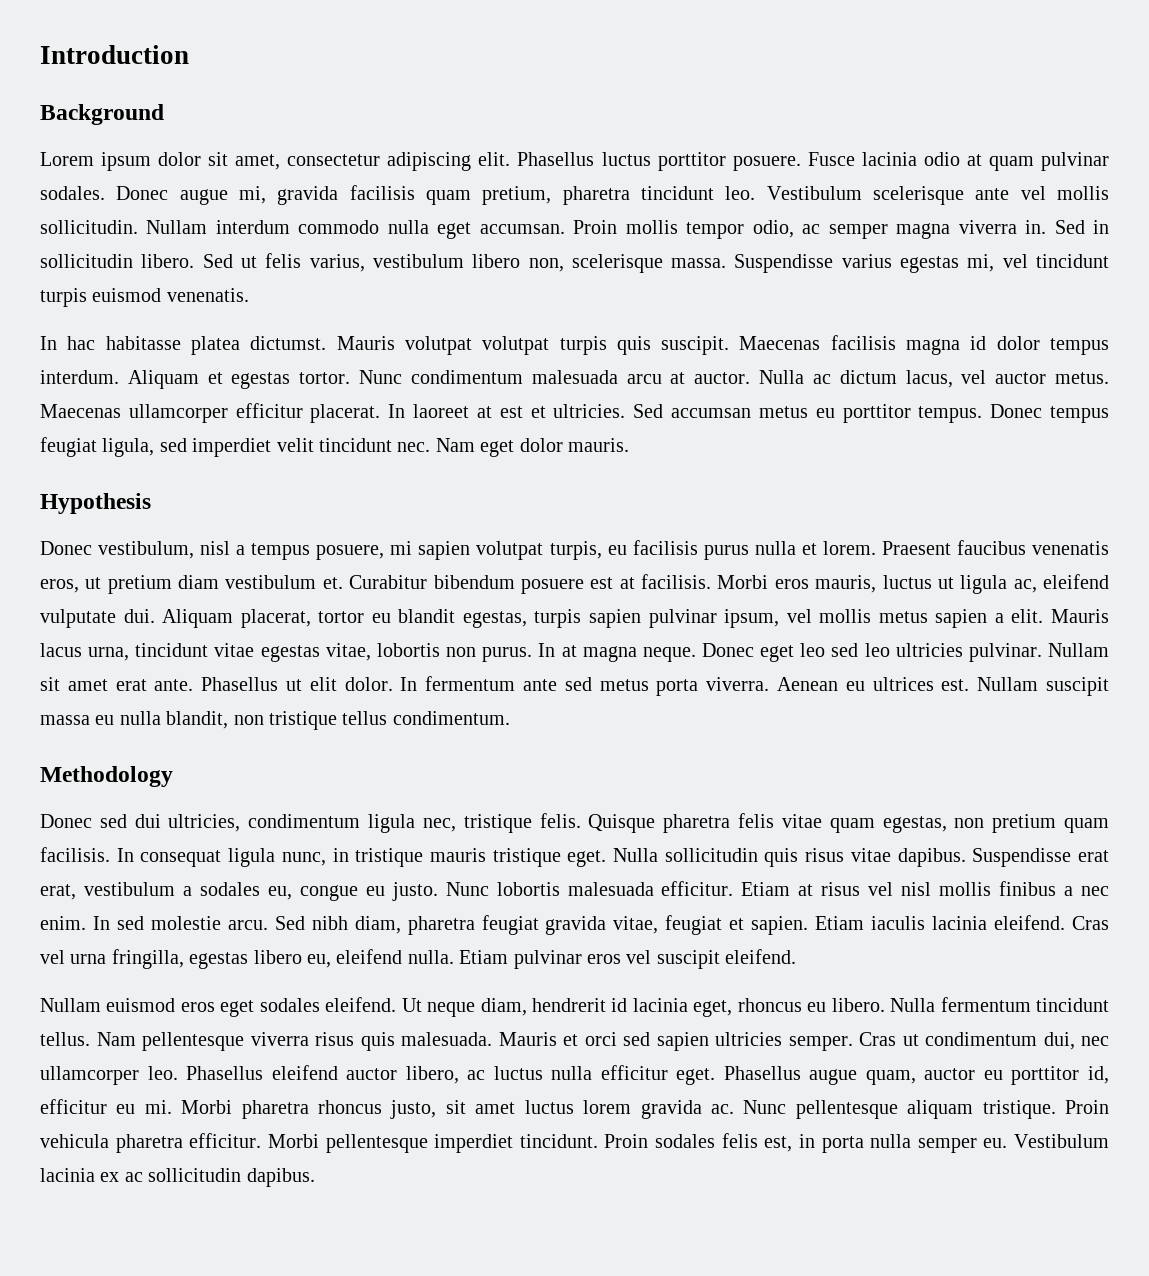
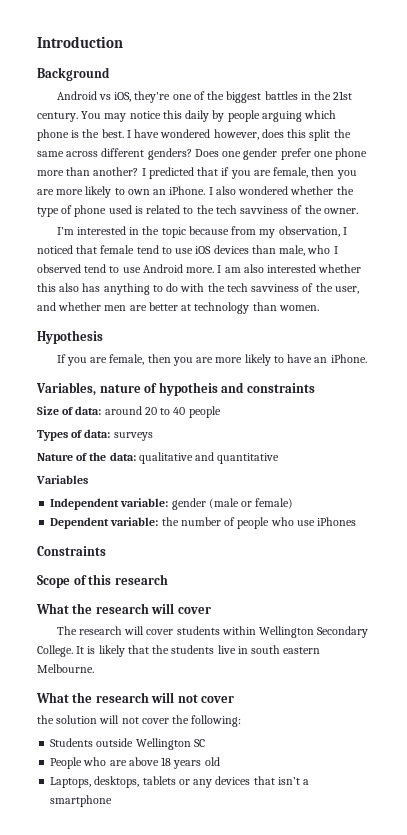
- Lorem ipsum dolor sit amet, consectetur adipiscing elit. Phasellus luctus porttitor posuere. Fusce lacinia odio at quam pulvinar sodales. Donec augue mi, gravida facilisis quam pretium, pharetra tincidunt leo. Vestibulum scelerisque ante vel mollis sollicitudin. Nullam interdum commodo nulla eget accumsan. Proin mollis tempor odio, ac semper magna viverra in. Sed in sollicitudin libero. Sed ut felis varius, vestibulum libero non, scelerisque massa. Suspendisse varius egestas mi, vel tincidunt turpis euismod venenatis.
- In hac habitasse platea dictumst. Mauris volutpat volutpat turpis quis suscipit. Maecenas facilisis magna id dolor tempus interdum. Aliquam et egestas tortor. Nunc condimentum malesuada arcu at auctor. Nulla ac dictum lacus, vel auctor metus. Maecenas ullamcorper efficitur placerat. In laoreet at est et ultricies. Sed accumsan metus eu porttitor tempus. Donec tempus feugiat ligula, sed imperdiet velit tincidunt nec. Nam eget dolor mauris.
+ Android vs iOS, they're one of the biggest battles in the 21st century. You may notice this daily by people arguing which phone is the best. I have wondered however, does this split the same across different genders? Does one gender prefer one phone more than another? I predicted that if you are female, then you are more likely to own an iPhone. I also wondered whether the type of phone used is related to the tech savviness of the owner.
+ I’m interested in the topic because from my observation, I noticed that female tend to use iOS devices than male, who I observed tend to use Android more. I am also interested whether this also has anything to do with the tech savviness of the user, and whether men are better at technology than women.
  Hypothesis
- Donec vestibulum, nisl a tempus posuere, mi sapien volutpat turpis, eu facilisis purus nulla et lorem. Praesent faucibus venenatis eros, ut pretium diam vestibulum et. Curabitur bibendum posuere est at facilisis. Morbi eros mauris, luctus ut ligula ac, eleifend vulputate dui. Aliquam placerat, tortor eu blandit egestas, turpis sapien pulvinar ipsum, vel mollis metus sapien a elit. Mauris lacus urna, tincidunt vitae egestas vitae, lobortis non purus. In at magna neque. Donec eget leo sed leo ultricies pulvinar. Nullam sit amet erat ante. Phasellus ut elit dolor. In fermentum ante sed metus porta viverra. Aenean eu ultrices est. Nullam suscipit massa eu nulla blandit, non tristique tellus condimentum.
- Methodology
- Donec sed dui ultricies, condimentum ligula nec, tristique felis. Quisque pharetra felis vitae quam egestas, non pretium quam facilisis. In consequat ligula nunc, in tristique mauris tristique eget. Nulla sollicitudin quis risus vitae dapibus. Suspendisse erat erat, vestibulum a sodales eu, congue eu justo. Nunc lobortis malesuada efficitur. Etiam at risus vel nisl mollis finibus a nec enim. In sed molestie arcu. Sed nibh diam, pharetra feugiat gravida vitae, feugiat et sapien. Etiam iaculis lacinia eleifend. Cras vel urna fringilla, egestas libero eu, eleifend nulla. Etiam pulvinar eros vel suscipit eleifend.
- Nullam euismod eros eget sodales eleifend. Ut neque diam, hendrerit id lacinia eget, rhoncus eu libero. Nulla fermentum tincidunt tellus. Nam pellentesque viverra risus quis malesuada. Mauris et orci sed sapien ultricies semper. Cras ut condimentum dui, nec ullamcorper leo. Phasellus eleifend auctor libero, ac luctus nulla efficitur eget. Phasellus augue quam, auctor eu porttitor id, efficitur eu mi. Morbi pharetra rhoncus justo, sit amet luctus lorem gravida ac. Nunc pellentesque aliquam tristique. Proin vehicula pharetra efficitur. Morbi pellentesque imperdiet tincidunt. Proin sodales felis est, in porta nulla semper eu. Vestibulum lacinia ex ac sollicitudin dapibus.
+ If you are female, then you are more likely to have an iPhone.
+ Variables, nature of hypotheis and constraints
+ Size of data: around 20 to 40 people
+ Types of data: surveys
+ Nature of the data: qualitative and quantitative
+ Variables
+ Independent variable: gender (male or female)
+ Dependent variable: the number of people who use iPhones
+ Constraints
+ Scope of this research
+ What the research will cover
+ The research will cover students within Wellington Secondary College. It is likely that the students live in south eastern Melbourne.
+ What the research will not cover
+ the solution will not cover the following:
+ Students outside Wellington SC
+ People who are above 18 years old
+ Laptops, desktops, tablets or any devices that isn’t a smartphone

